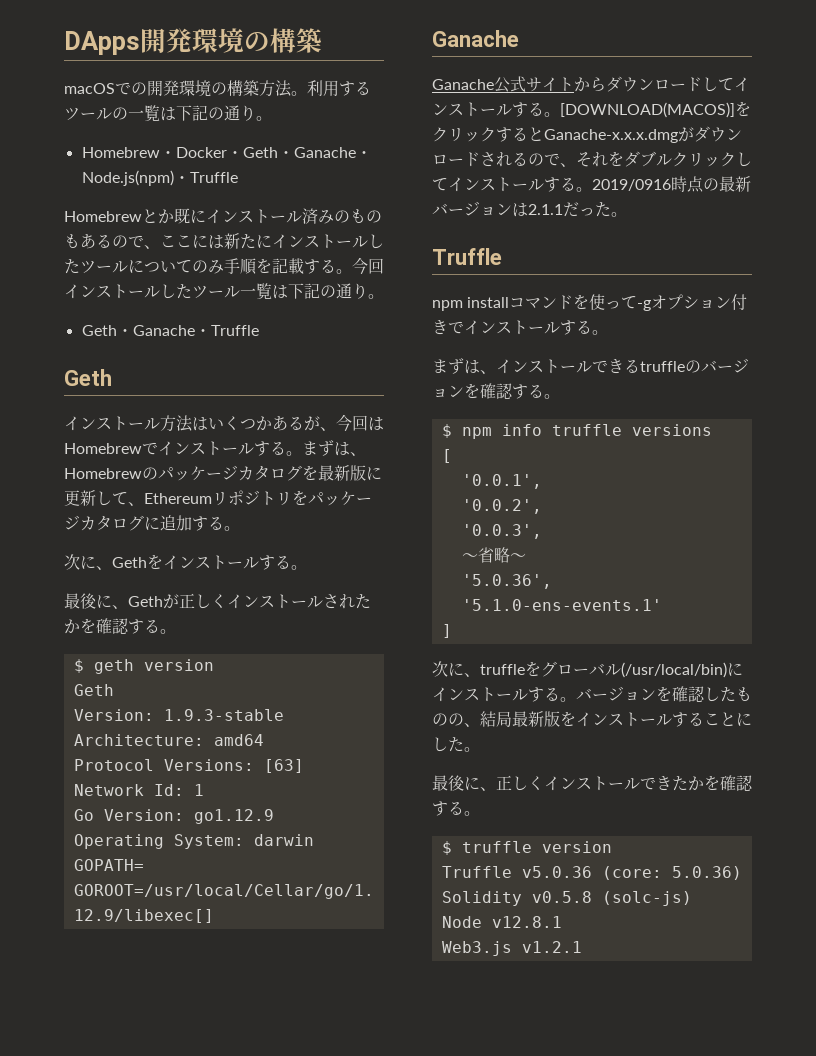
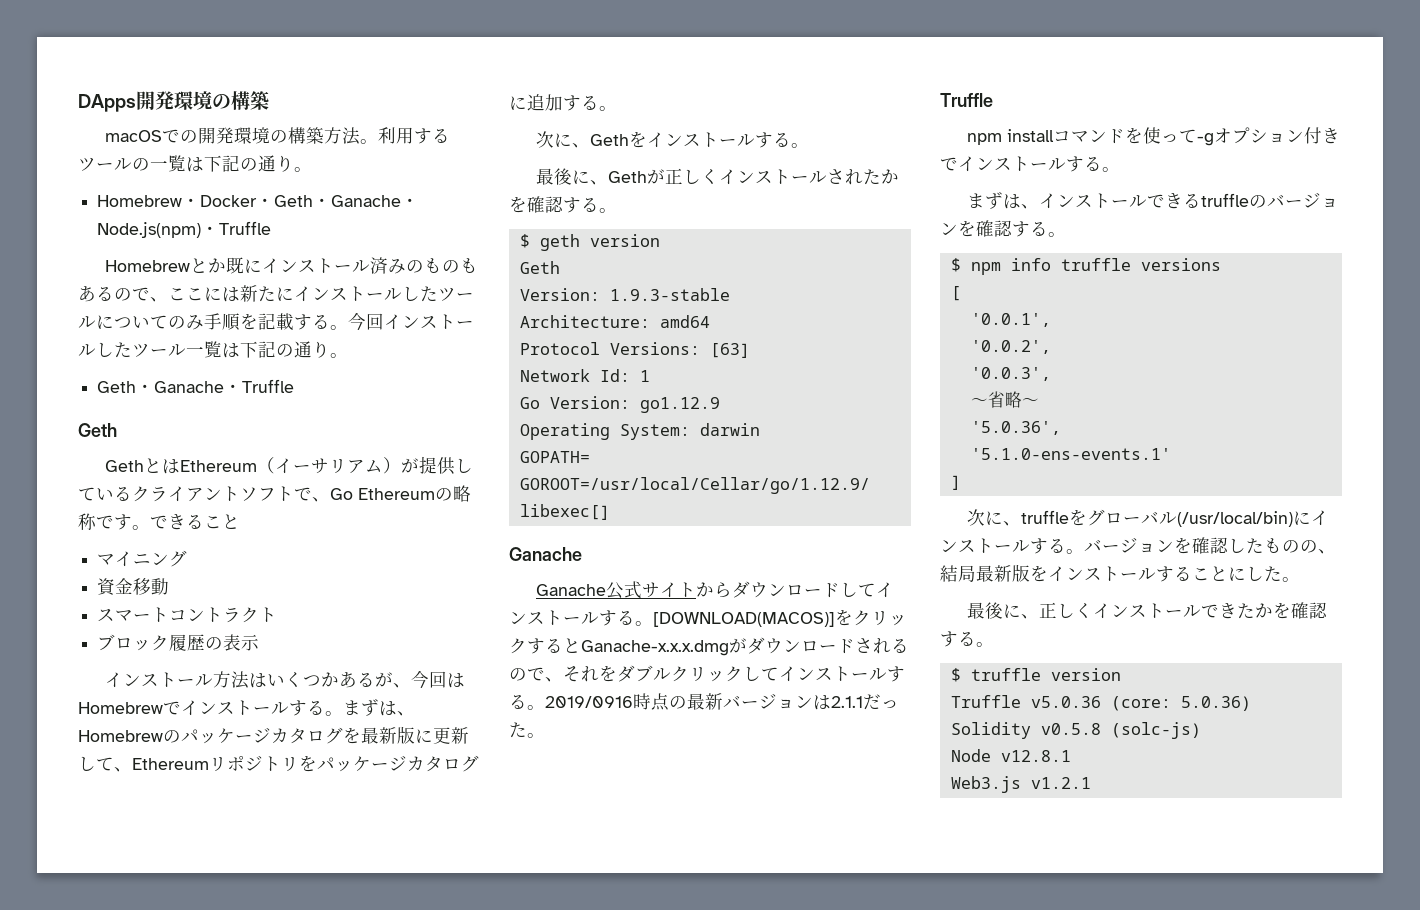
+ GethとはEthereum（イーサリアム）が提供しているクライアントソフトで、Go Ethereumの略称です。できること
+ マイニング
+ 資金移動
+ スマートコントラクト
+ ブロック履歴の表示

